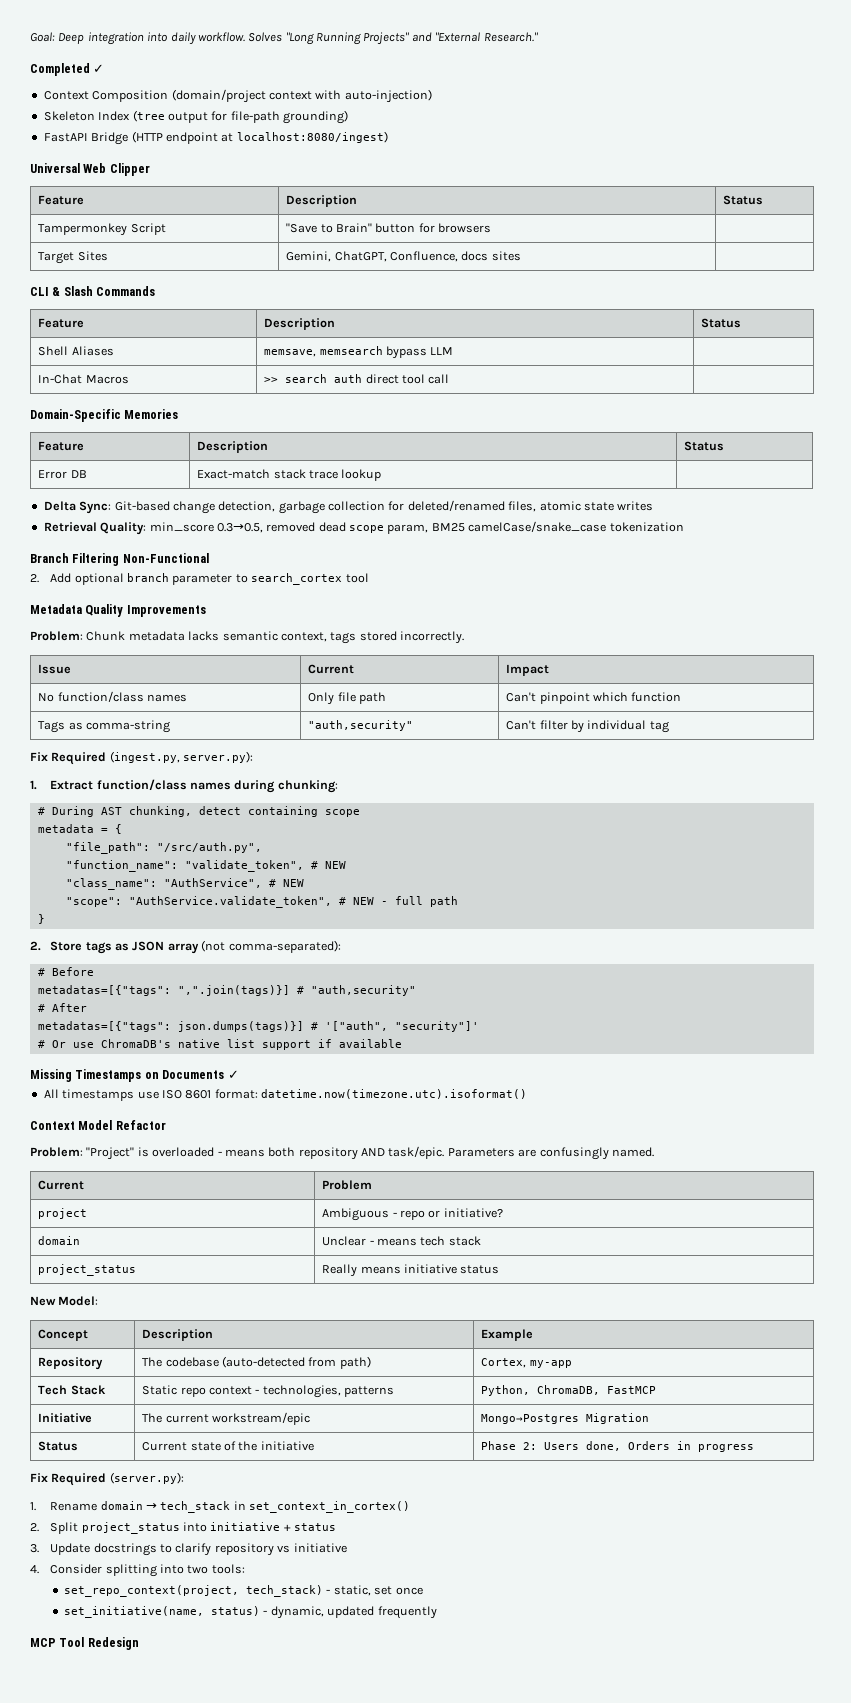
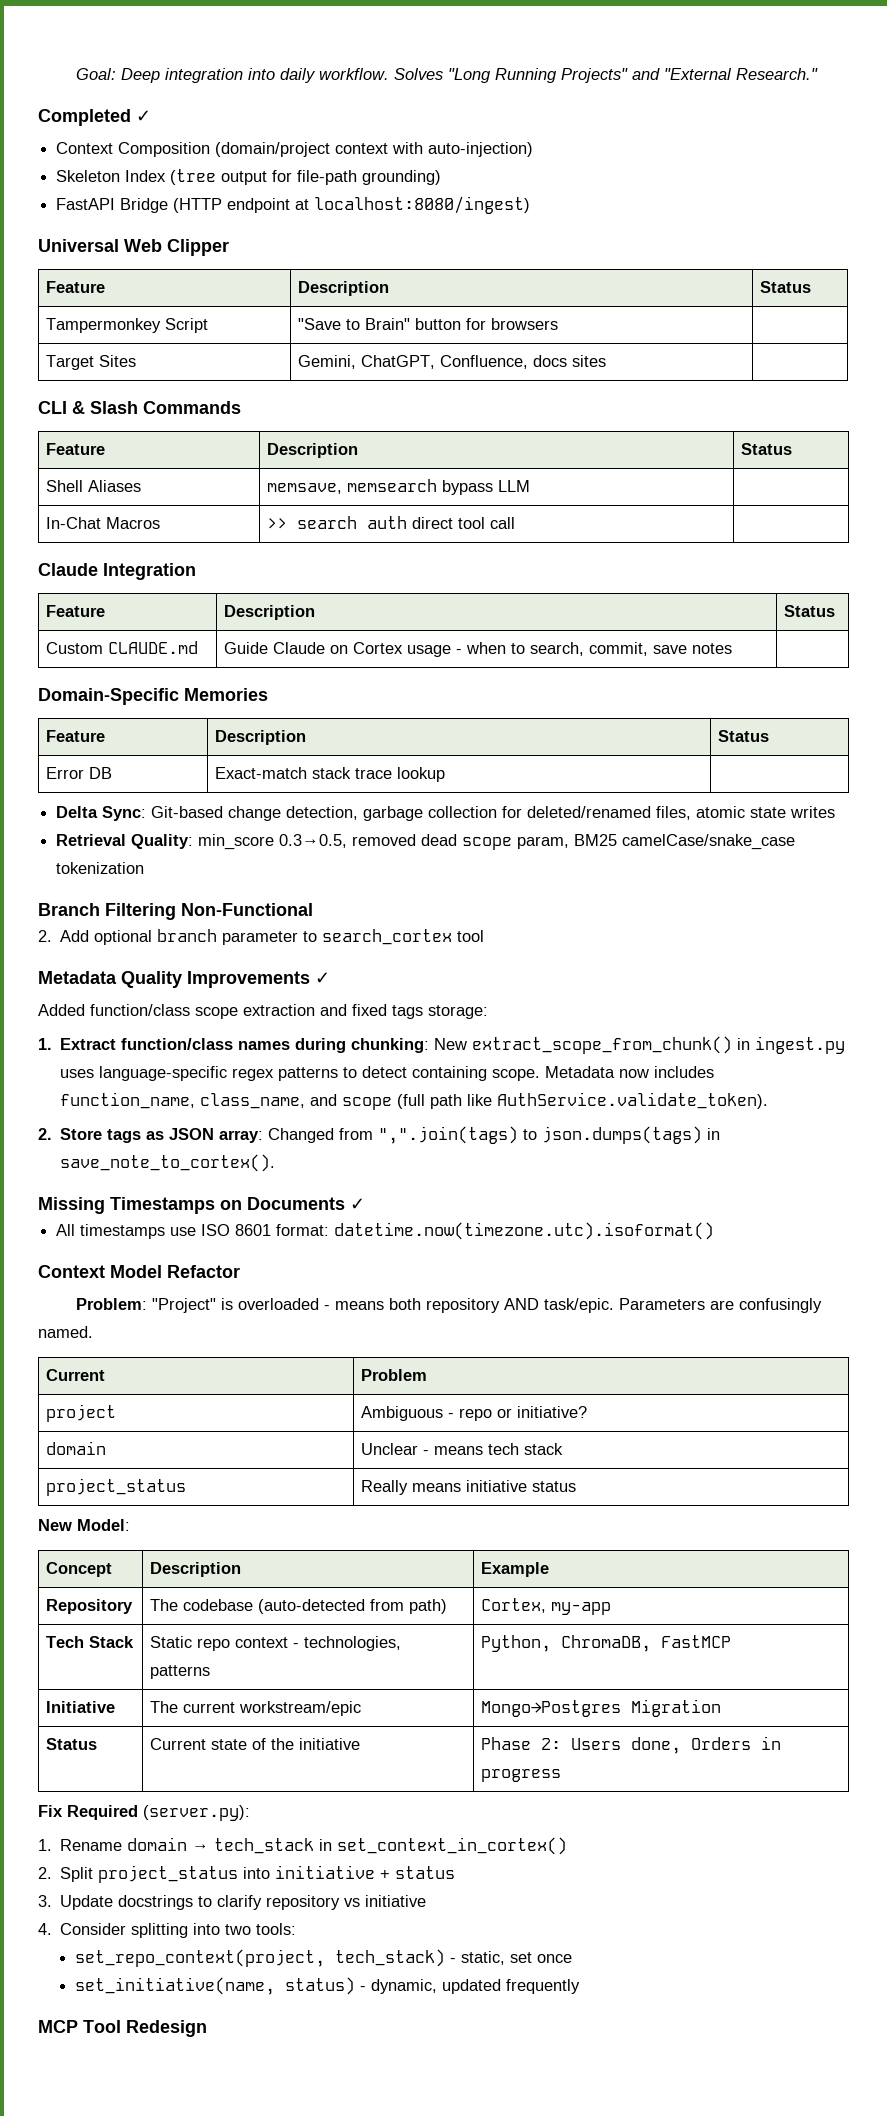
+ Claude Integration
+ Feature | Description | Status
+ Custom CLAUDE.md | Guide Claude on Cortex usage - when to search, commit, save notes |
- Metadata Quality Improvements
- Problem: Chunk metadata lacks semantic context, tags stored incorrectly.
- Issue | Current | Impact
- No function/class names | Only file path | Can't pinpoint which function
- Tags as comma-string | "auth,security" | Can't filter by individual tag
- Fix Required (ingest.py, server.py):
+ Metadata Quality Improvements ✓
+ Added function/class scope extraction and fixed tags storage:
- 1. Extract function/class names during chunking:
- # During AST chunking, detect containing scope
- metadata = {
- "file_path": "/src/auth.py",
- "function_name": "validate_token", # NEW
- "class_name": "AuthService", # NEW
- "scope": "AuthService.validate_token", # NEW - full path
- }
+ 1. Extract function/class names during chunking: New extract_scope_from_chunk() in ingest.py uses language-specific regex patterns to detect containing scope. Metadata now includes function_name, class_name, and scope (full path like AuthService.validate_token).
- 2. Store tags as JSON array (not comma-separated):
- # Before
- metadatas=[{"tags": ",".join(tags)}] # "auth,security"
- # After
- metadatas=[{"tags": json.dumps(tags)}] # '["auth", "security"]'
- # Or use ChromaDB's native list support if available
+ 2. Store tags as JSON array: Changed from ",".join(tags) to json.dumps(tags) in save_note_to_cortex().

